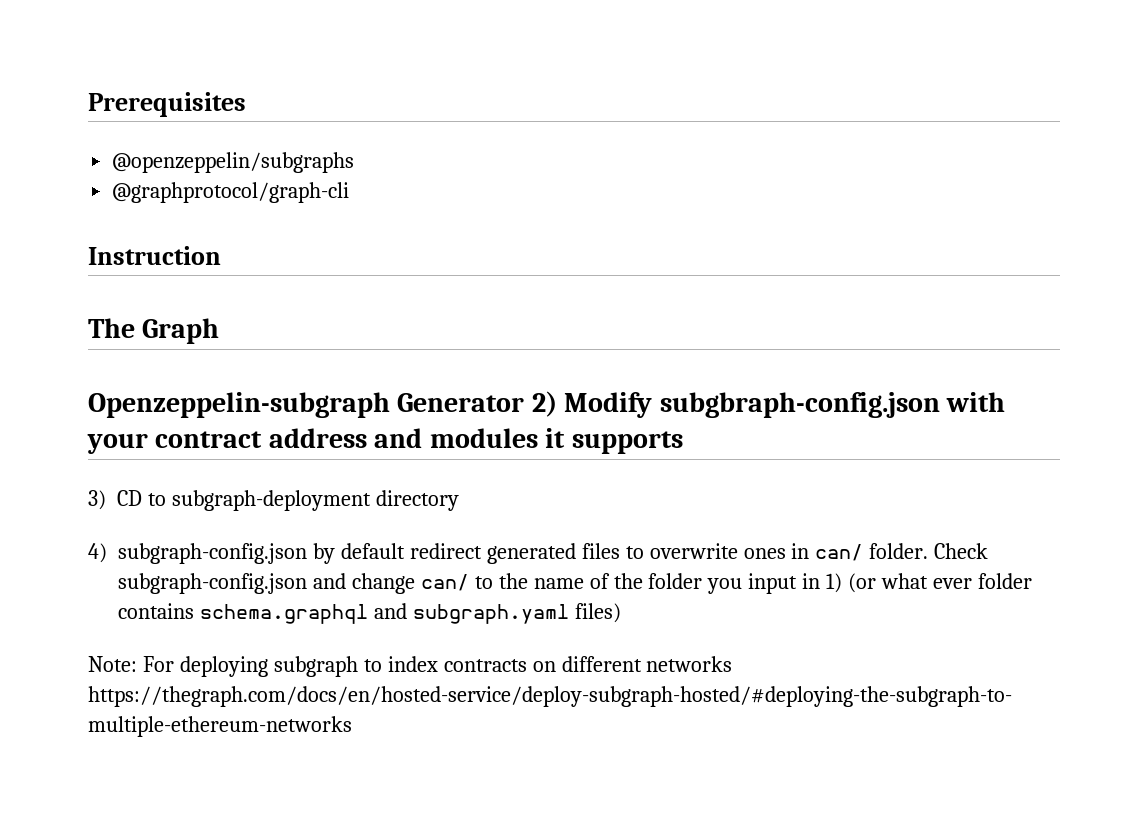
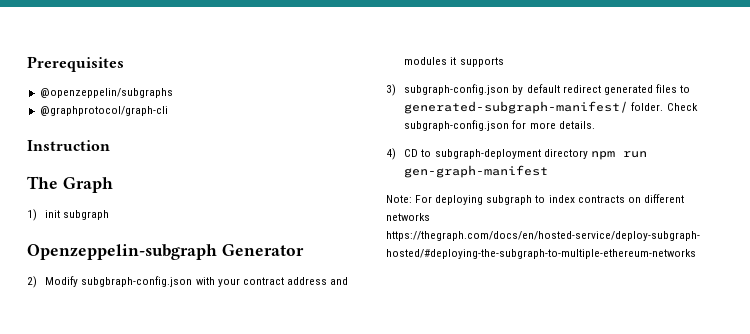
+ 1) init subgraph
- Openzeppelin-subgraph Generator 2) Modify subgbraph-config.json with your contract address and modules it supports
+ Openzeppelin-subgraph Generator
+ 2) Modify subgbraph-config.json with your contract address and modules it supports
- 3) CD to subgraph-deployment directory
- 4) subgraph-config.json by default redirect generated files to overwrite ones in can/ folder. Check subgraph-config.json and change can/ to the name of the folder you input in 1) (or what ever folder contains schema.graphql and subgraph.yaml files)
+ 3) subgraph-config.json by default redirect generated files to generated-subgraph-manifest/ folder. Check subgraph-config.json for more details.
+ 4) CD to subgraph-deployment directory npm run gen-graph-manifest

